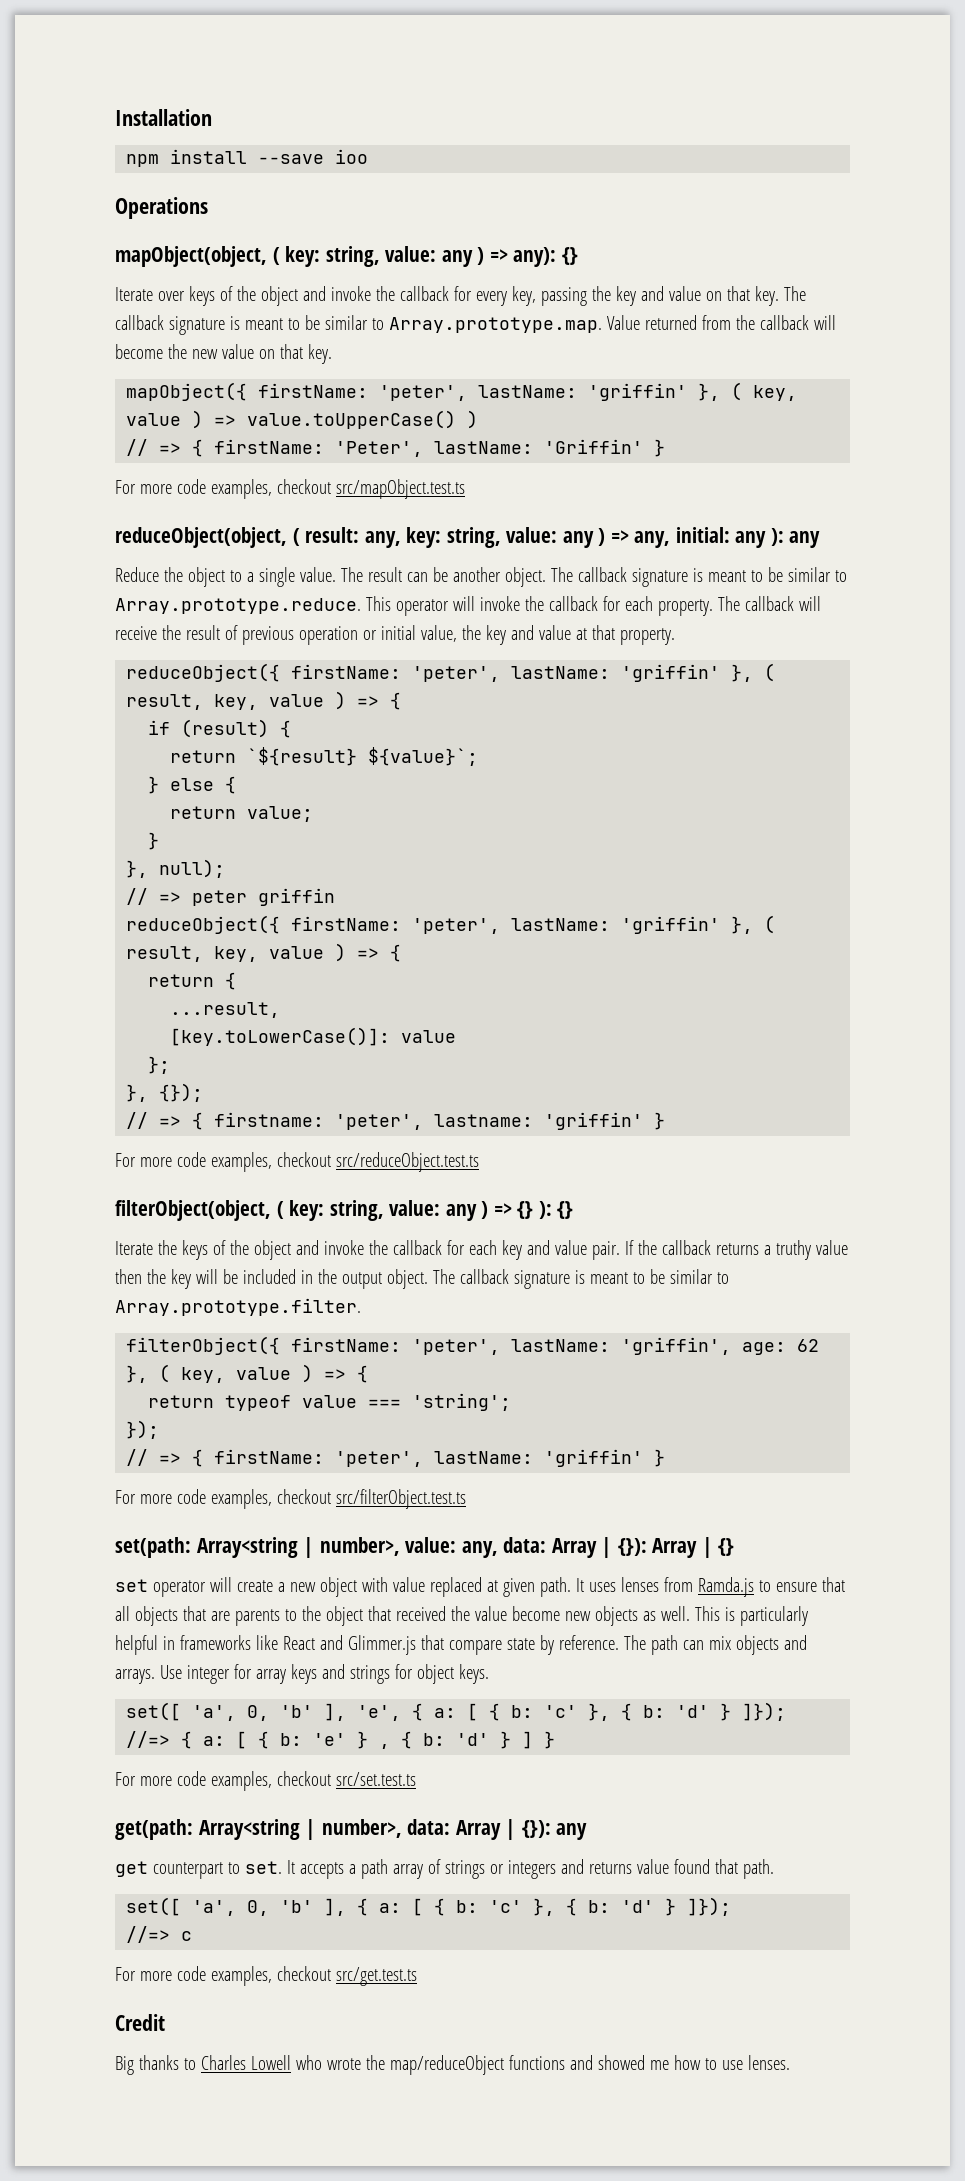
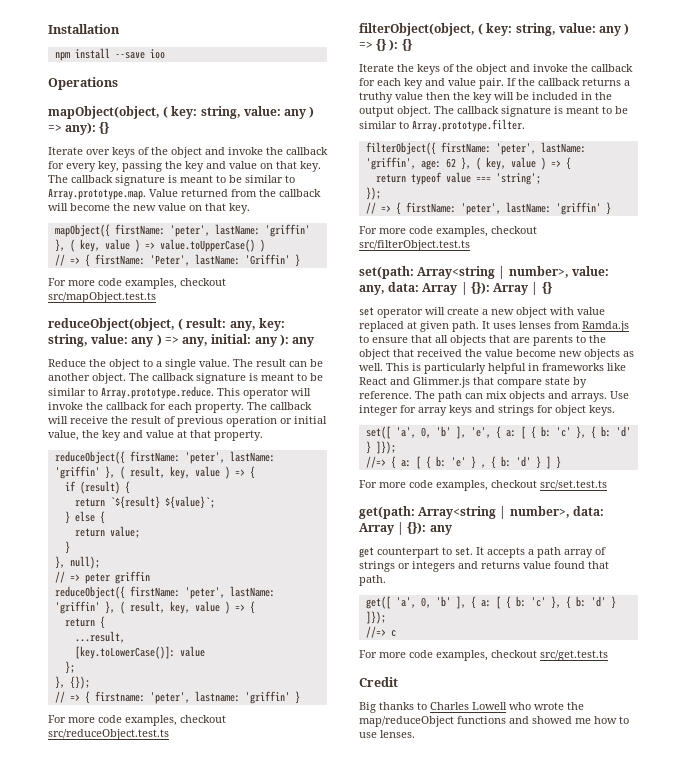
- set([ 'a', 0, 'b' ], { a: [ { b: 'c' }, { b: 'd' } ]});
+ get([ 'a', 0, 'b' ], { a: [ { b: 'c' }, { b: 'd' } ]});

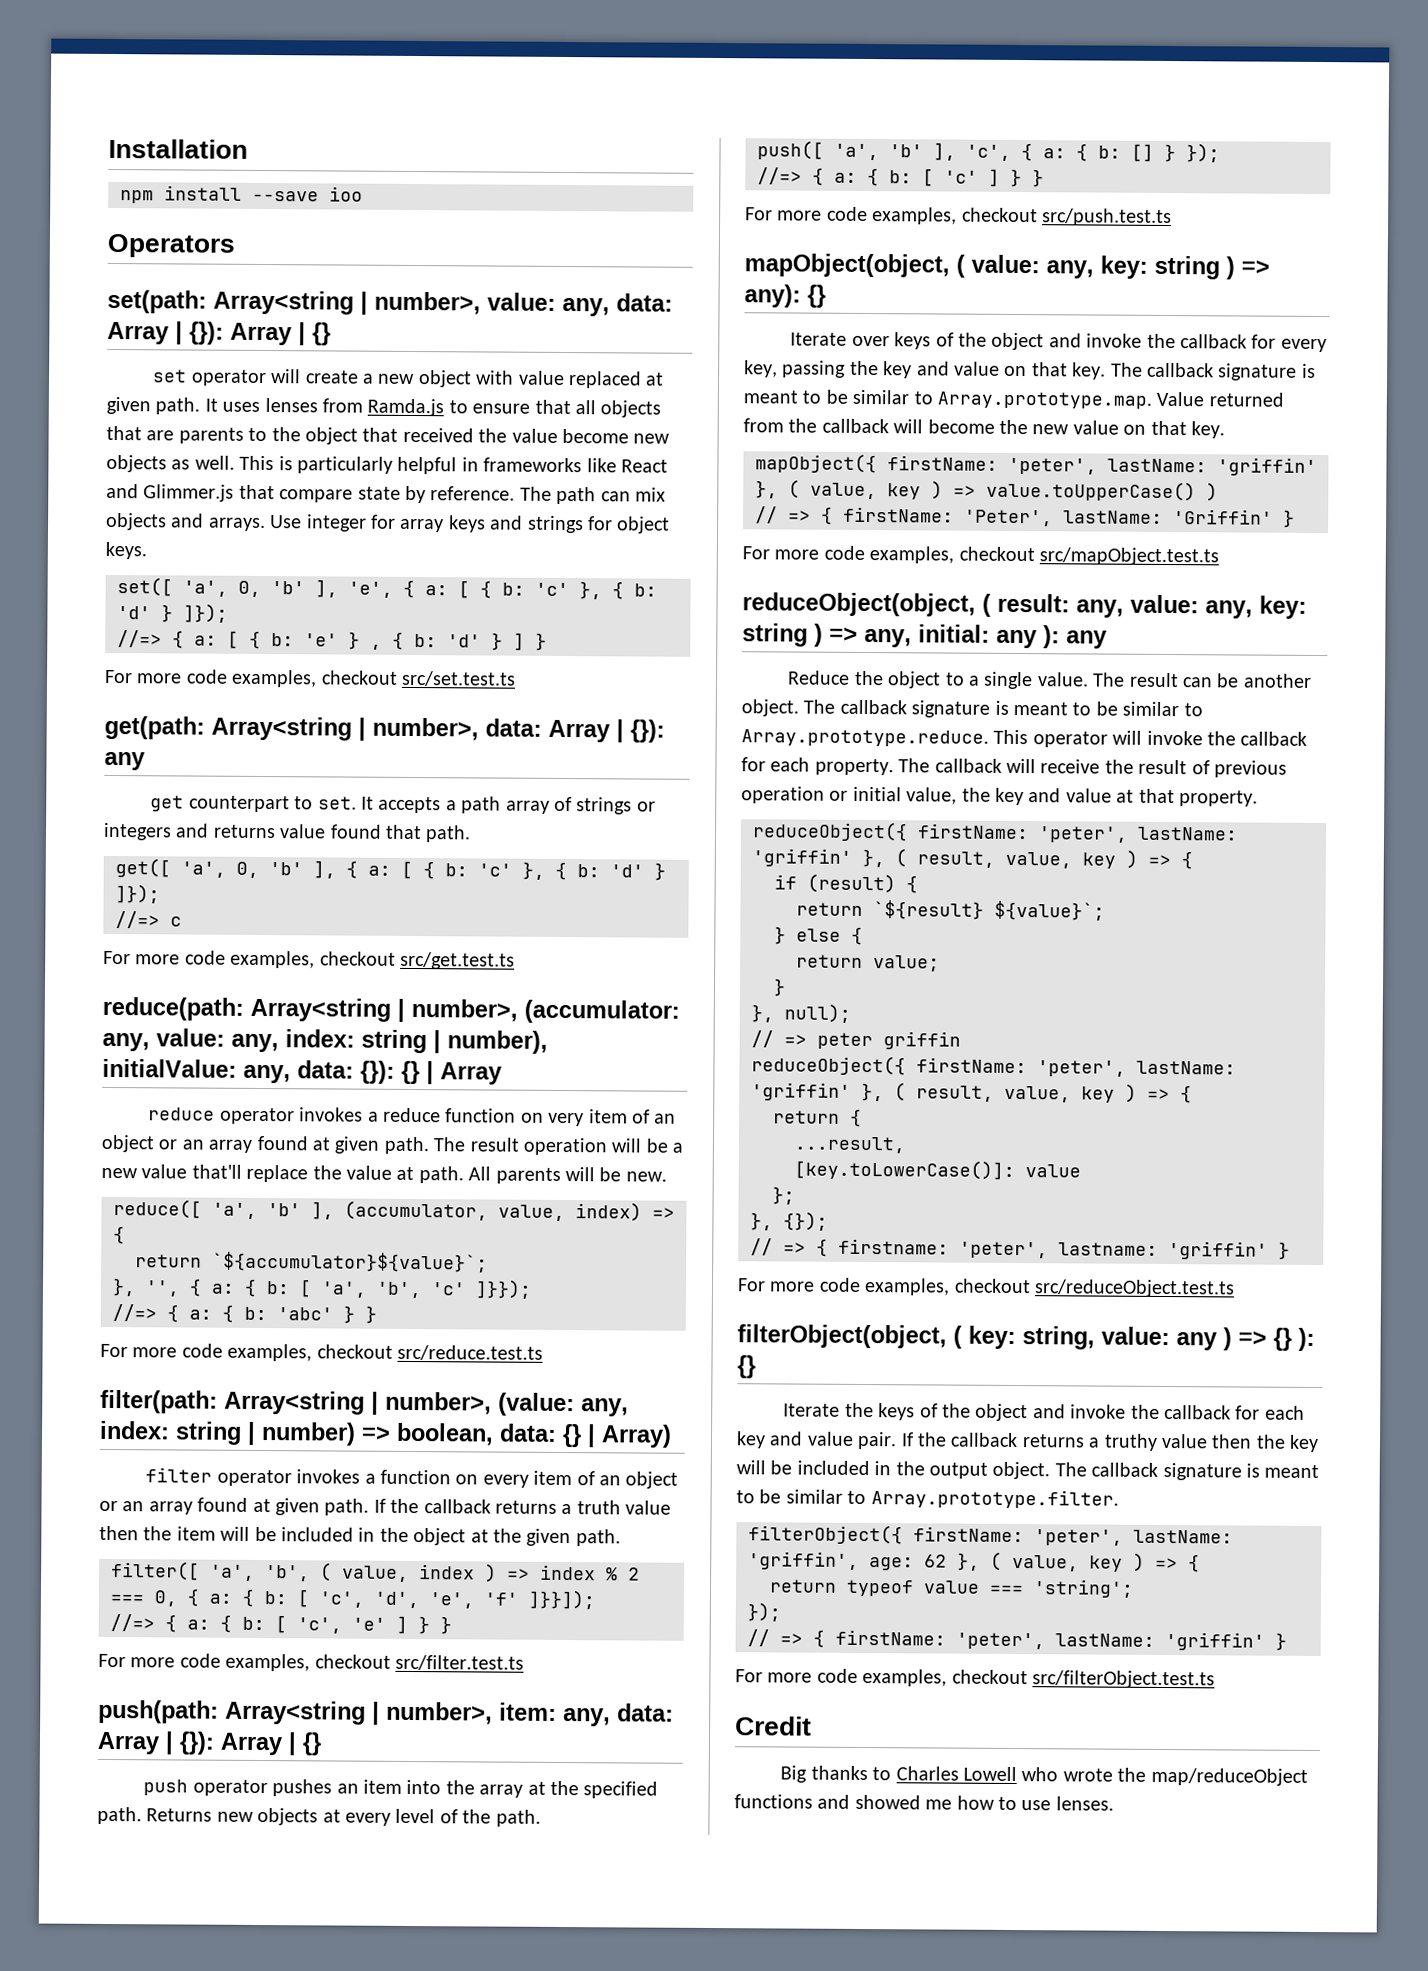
- Operations
- mapObject(object, ( key: string, value: any ) => any): {}
- Iterate over keys of the object and invoke the callback for every key, passing the key and value on that key. The callback signature is meant to be similar to Array.prototype.map. Value returned from the callback will become the new value on that key.
- mapObject({ firstName: 'peter', lastName: 'griffin' }, ( key, value ) => value.toUpperCase() )
- // => { firstName: 'Peter', lastName: 'Griffin' }
- For more code examples, checkout src/mapObject.test.ts
- reduceObject(object, ( result: any, key: string, value: any ) => any, initial: any ): any
- Reduce the object to a single value. The result can be another object. The callback signature is meant to be similar to Array.prototype.reduce. This operator will invoke the callback for each property. The callback will receive the result of previous operation or initial value, the key and value at that property.
- reduceObject({ firstName: 'peter', lastName: 'griffin' }, ( result, key, value ) => {
- if (result) {
- return `${result} ${value}`;
- } else {
- return value;
- }
- }, null);
- // => peter griffin
- reduceObject({ firstName: 'peter', lastName: 'griffin' }, ( result, key, value ) => {
- return {
- ...result,
- [key.toLowerCase()]: value
- };
- }, {});
- // => { firstname: 'peter', lastname: 'griffin' }
- For more code examples, checkout src/reduceObject.test.ts
- filterObject(object, ( key: string, value: any ) => {} ): {}
- Iterate the keys of the object and invoke the callback for each key and value pair. If the callback returns a truthy value then the key will be included in the output object. The callback signature is meant to be similar to Array.prototype.filter.
- filterObject({ firstName: 'peter', lastName: 'griffin', age: 62 }, ( key, value ) => {
- return typeof value === 'string';
- });
- // => { firstName: 'peter', lastName: 'griffin' }
- For more code examples, checkout src/filterObject.test.ts
+ Operators
+ reduce(path: Array<string | number>, (accumulator: any, value: any, index: string | number), initialValue: any, data: {}): {} | Array
+ reduce operator invokes a reduce function on very item of an object or an array found at given path. The result operation will be a new value that'll replace the value at path. All parents will be new.
+ reduce([ 'a', 'b' ], (accumulator, value, index) => {
+ return `${accumulator}${value}`;
+ }, '', { a: { b: [ 'a', 'b', 'c' ]}});
+ //=> { a: { b: 'abc' } }
+ For more code examples, checkout src/reduce.test.ts
+ filter(path: Array<string | number>, (value: any, index: string | number) => boolean, data: {} | Array)
+ filter operator invokes a function on every item of an object or an array found at given path. If the callback returns a truth value then the item will be included in the object at the given path.
+ filter([ 'a', 'b', ( value, index ) => index % 2 === 0, { a: { b: [ 'c', 'd', 'e', 'f' ]}}]);
+ //=> { a: { b: [ 'c', 'e' ] } }
+ For more code examples, checkout src/filter.test.ts
+ push(path: Array<string | number>, item: any, data: Array | {}): Array | {}
+ push operator pushes an item into the array at the specified path. Returns new objects at every level of the path.
+ push([ 'a', 'b' ], 'c', { a: { b: [] } });
+ //=> { a: { b: [ 'c' ] } }
+ For more code examples, checkout src/push.test.ts
+ mapObject(object, ( value: any, key: string ) => any): {}
+ Iterate over keys of the object and invoke the callback for every key, passing the key and value on that key. The callback signature is meant to be similar to Array.prototype.map. Value returned from the callback will become the new value on that key.
+ mapObject({ firstName: 'peter', lastName: 'griffin' }, ( value, key ) => value.toUpperCase() )
+ // => { firstName: 'Peter', lastName: 'Griffin' }
+ For more code examples, checkout src/mapObject.test.ts
+ reduceObject(object, ( result: any, value: any, key: string ) => any, initial: any ): any
+ Reduce the object to a single value. The result can be another object. The callback signature is meant to be similar to Array.prototype.reduce. This operator will invoke the callback for each property. The callback will receive the result of previous operation or initial value, the key and value at that property.
+ reduceObject({ firstName: 'peter', lastName: 'griffin' }, ( result, value, key ) => {
+ if (result) {
+ return `${result} ${value}`;
+ } else {
+ return value;
+ }
+ }, null);
+ // => peter griffin
+ reduceObject({ firstName: 'peter', lastName: 'griffin' }, ( result, value, key ) => {
+ return {
+ ...result,
+ [key.toLowerCase()]: value
+ };
+ }, {});
+ // => { firstname: 'peter', lastname: 'griffin' }
+ For more code examples, checkout src/reduceObject.test.ts
+ filterObject(object, ( key: string, value: any ) => {} ): {}
+ Iterate the keys of the object and invoke the callback for each key and value pair. If the callback returns a truthy value then the key will be included in the output object. The callback signature is meant to be similar to Array.prototype.filter.
+ filterObject({ firstName: 'peter', lastName: 'griffin', age: 62 }, ( value, key ) => {
+ return typeof value === 'string';
+ });
+ // => { firstName: 'peter', lastName: 'griffin' }
+ For more code examples, checkout src/filterObject.test.ts

